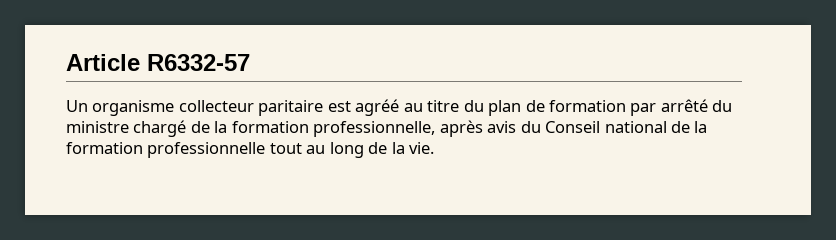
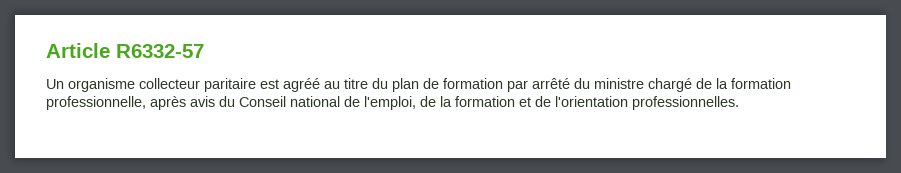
- Un organisme collecteur paritaire est agréé au titre du plan de formation par arrêté du ministre chargé de la formation professionnelle, après avis du Conseil national de la formation professionnelle tout au long de la vie.
+ Un organisme collecteur paritaire est agréé au titre du plan de formation par arrêté du ministre chargé de la formation professionnelle, après avis du Conseil national de l'emploi, de la formation et de l'orientation professionnelles.

